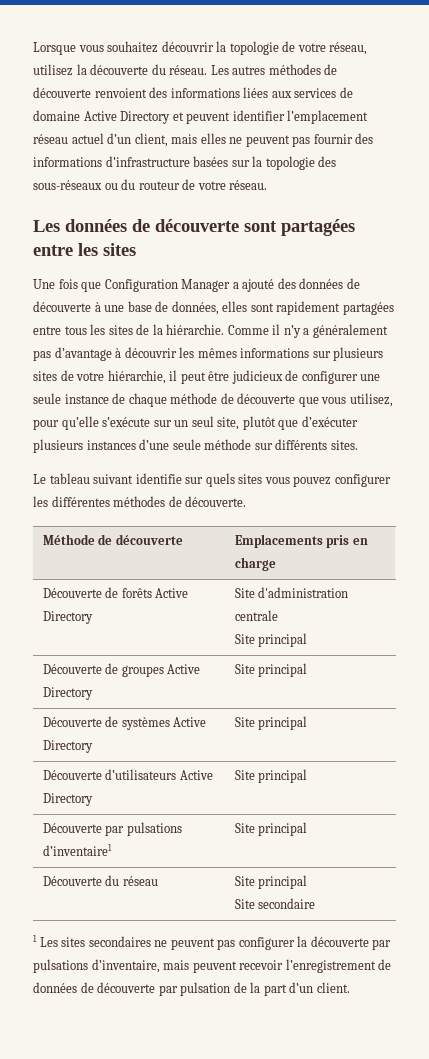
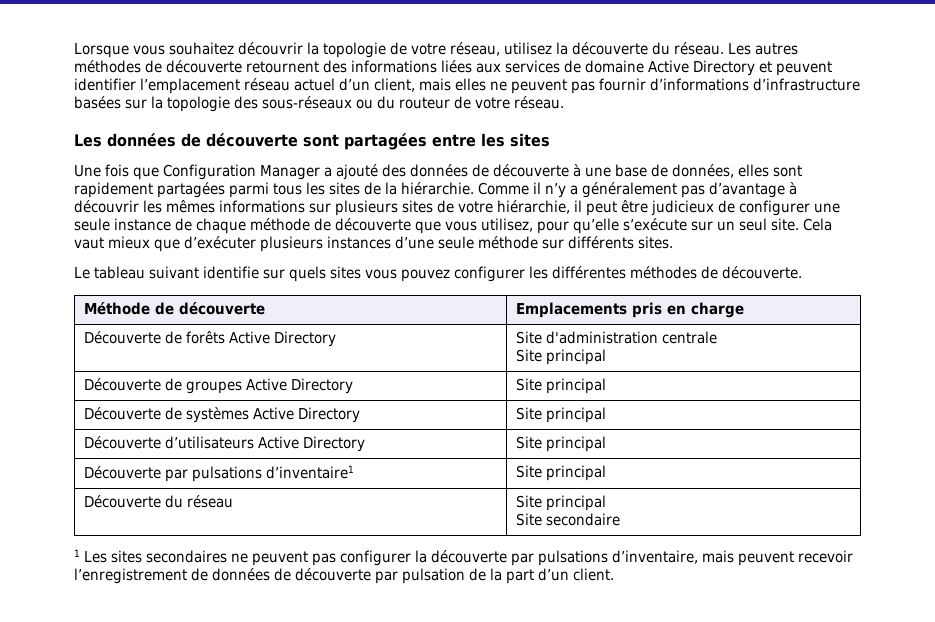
- Les autres méthodes de découverte renvoient des informations liées aux services de domaine Active Directory et peuvent identifier l’emplacement réseau actuel d’un client, mais elles ne peuvent pas fournir des informations d’infrastructure basées sur la topologie des sous-réseaux ou du routeur de votre réseau.
+ Les autres méthodes de découverte retournent des informations liées aux services de domaine Active Directory et peuvent identifier l’emplacement réseau actuel d’un client, mais elles ne peuvent pas fournir d’informations d’infrastructure basées sur la topologie des sous-réseaux ou du routeur de votre réseau.
- Une fois que Configuration Manager a ajouté des données de découverte à une base de données, elles sont rapidement partagées entre tous les sites de la hiérarchie.
+ Une fois que Configuration Manager a ajouté des données de découverte à une base de données, elles sont rapidement partagées parmi tous les sites de la hiérarchie.
- Comme il n’y a généralement pas d’avantage à découvrir les mêmes informations sur plusieurs sites de votre hiérarchie, il peut être judicieux de configurer une seule instance de chaque méthode de découverte que vous utilisez, pour qu’elle s’exécute sur un seul site, plutôt que d’exécuter plusieurs instances d’une seule méthode sur différents sites.
+ Comme il n’y a généralement pas d’avantage à découvrir les mêmes informations sur plusieurs sites de votre hiérarchie, il peut être judicieux de configurer une seule instance de chaque méthode de découverte que vous utilisez, pour qu’elle s’exécute sur un seul site. Cela vaut mieux que d’exécuter plusieurs instances d’une seule méthode sur différents sites.

